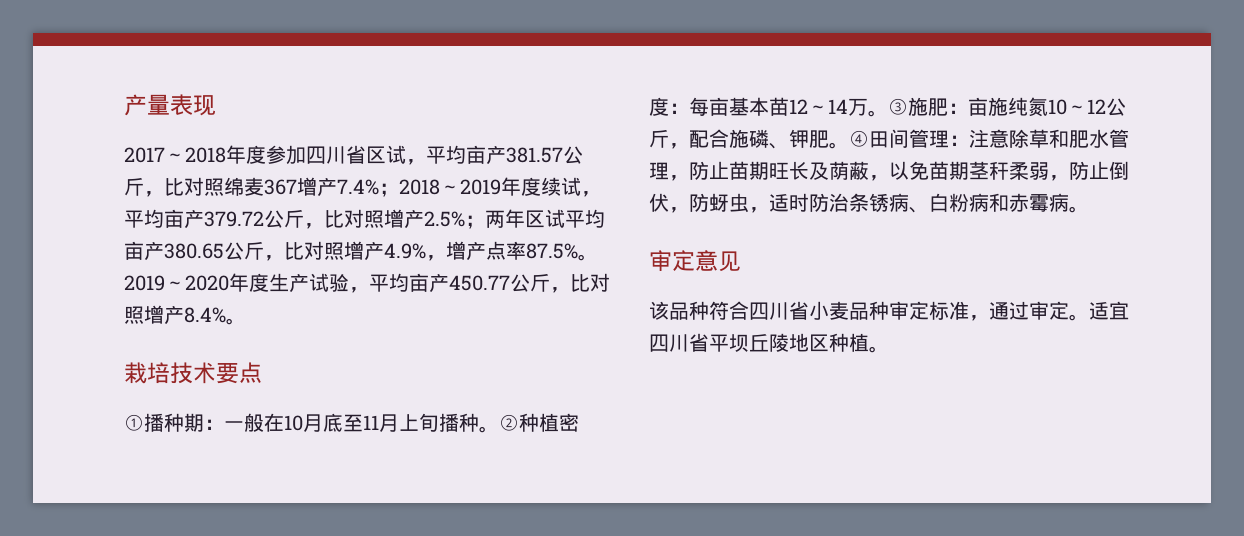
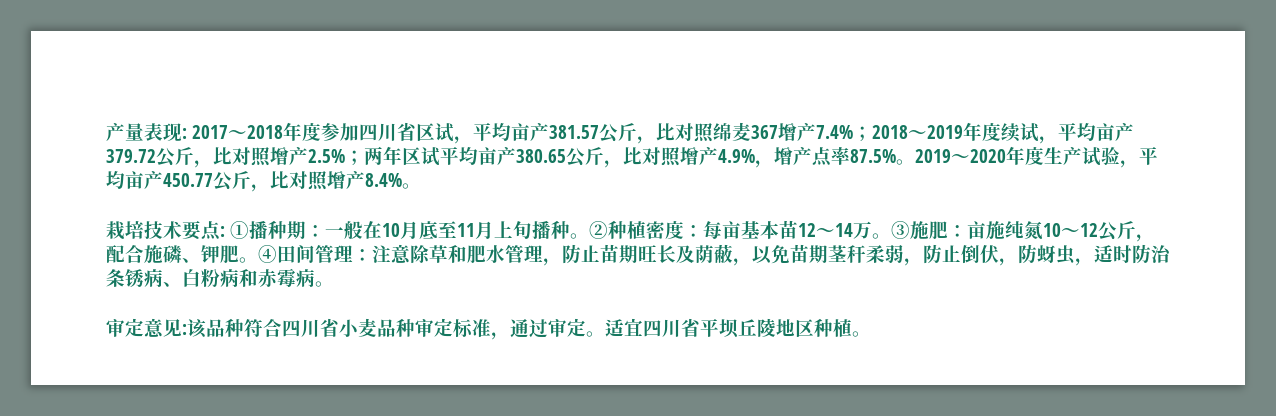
- 产量表现
- 2017～2018年度参加四川省区试，平均亩产381.57公斤，比对照绵麦367增产7.4%；2018～2019年度续试，平均亩产379.72公斤，比对照增产2.5%；两年区试平均亩产380.65公斤，比对照增产4.9%，增产点率87.5%。
+ 产量表现: 2017～2018年度参加四川省区试，平均亩产381.57公斤，比对照绵麦367增产7.4%；2018～2019年度续试，平均亩产379.72公斤，比对照增产2.5%；两年区试平均亩产380.65公斤，比对照增产4.9%，增产点率87.5%。
- 栽培技术要点
- ①播种期：一般在10月底至11月上旬播种。
+ 栽培技术要点: ①播种期：一般在10月底至11月上旬播种。
- 审定意见
- 该品种符合四川省小麦品种审定标准，通过审定。
+ 审定意见:该品种符合四川省小麦品种审定标准，通过审定。

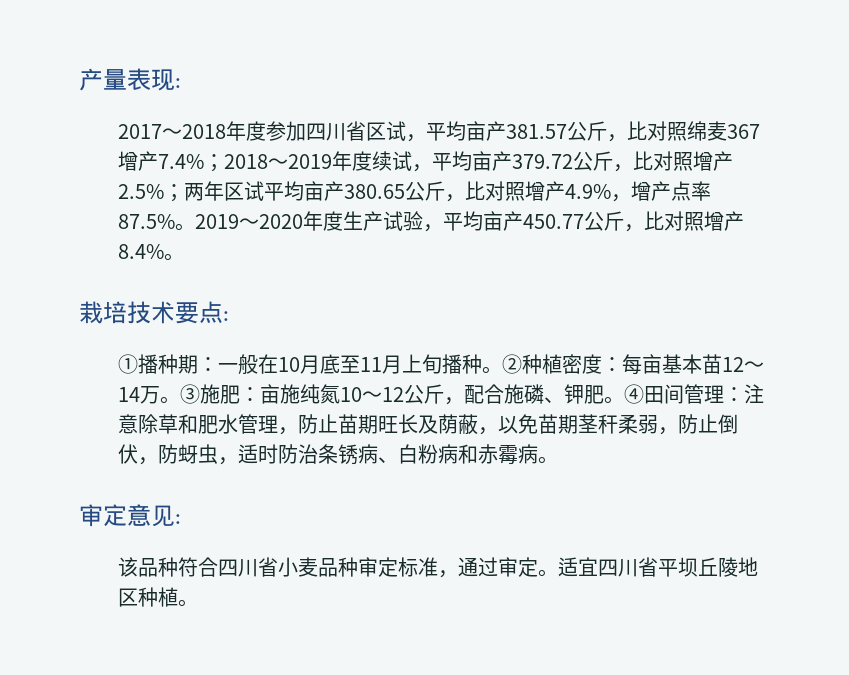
- 产量表现: 2017～2018年度参加四川省区试，平均亩产381.57公斤，比对照绵麦367增产7.4%；2018～2019年度续试，平均亩产379.72公斤，比对照增产2.5%；两年区试平均亩产380.65公斤，比对照增产4.9%，增产点率87.5%。
+ 产量表现:
+ 2017～2018年度参加四川省区试，平均亩产381.57公斤，比对照绵麦367增产7.4%；2018～2019年度续试，平均亩产379.72公斤，比对照增产2.5%；两年区试平均亩产380.65公斤，比对照增产4.9%，增产点率87.5%。
- 栽培技术要点: ①播种期：一般在10月底至11月上旬播种。
+ 栽培技术要点:
+ ①播种期：一般在10月底至11月上旬播种。
- 审定意见:该品种符合四川省小麦品种审定标准，通过审定。
+ 审定意见:
+ 该品种符合四川省小麦品种审定标准，通过审定。

